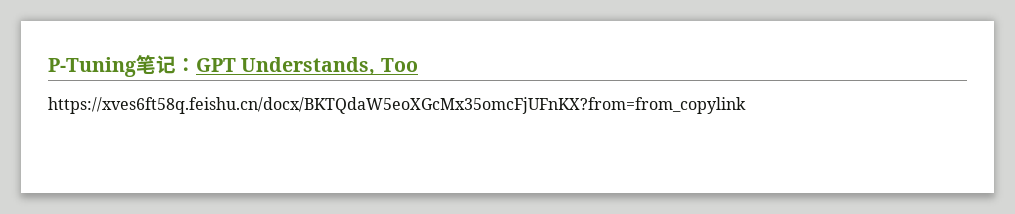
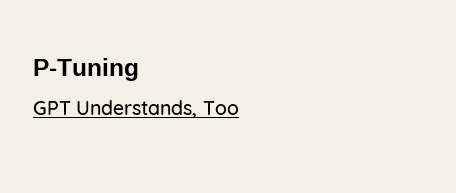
- P-Tuning笔记：GPT Understands, Too
+ P-Tuning
+ GPT Understands, Too
- https://xves6ft58q.feishu.cn/docx/BKTQdaW5eoXGcMx35omcFjUFnKX?from=from_copylink

